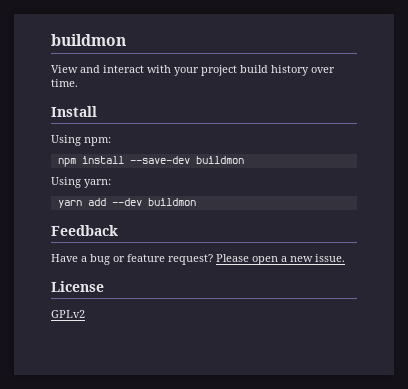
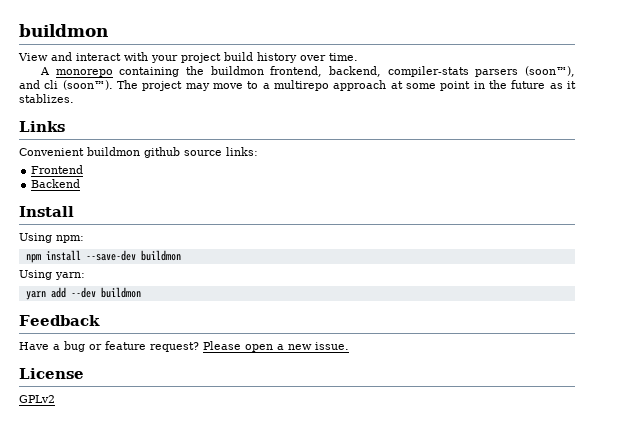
+ A monorepo containing the buildmon frontend, backend, compiler-stats parsers (soon™), and cli (soon™). The project may move to a multirepo approach at some point in the future as it stablizes.
+ Links
+ Convenient buildmon github source links:
+ Frontend
+ Backend

